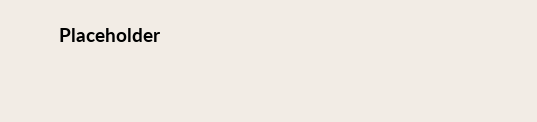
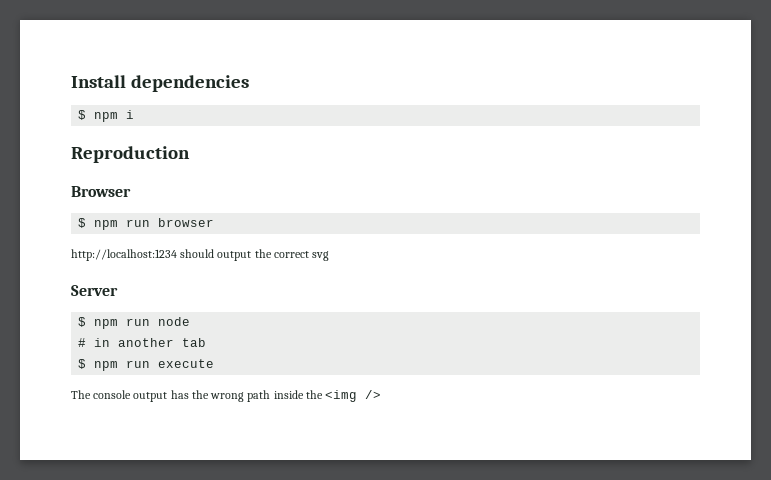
- Placeholder
+ Install dependencies
+ $ npm i
+ Reproduction
+ Browser
+ $ npm run browser
+ http://localhost:1234 should output the correct svg
+ Server
+ $ npm run node
+ # in another tab
+ $ npm run execute
+ The console output has the wrong path inside the <img />

